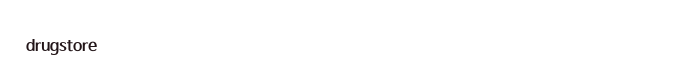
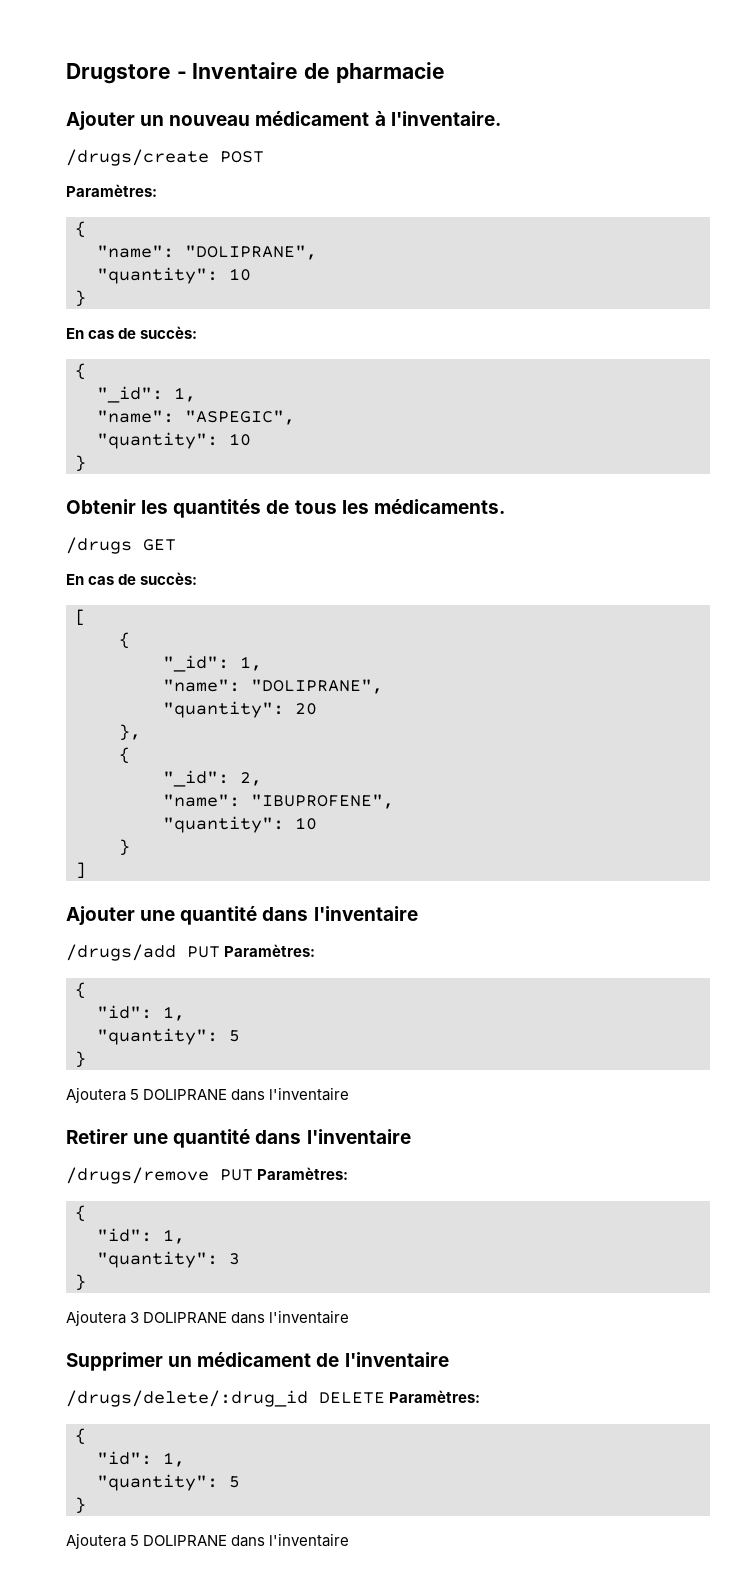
- drugstore
+ Drugstore - Inventaire de pharmacie
+ Ajouter un nouveau médicament à l'inventaire.
+ /drugs/create POST
+ Paramètres:
+ {
+ "name": "DOLIPRANE",
+ "quantity": 10
+ }
+ En cas de succès:
+ {
+ "_id": 1,
+ "name": "ASPEGIC",
+ "quantity": 10
+ }
+ Obtenir les quantités de tous les médicaments.
+ /drugs GET
+ En cas de succès:
+ [
+ {
+ "_id": 1,
+ "name": "DOLIPRANE",
+ "quantity": 20
+ },
+ {
+ "_id": 2,
+ "name": "IBUPROFENE",
+ "quantity": 10
+ }
+ ]
+ Ajouter une quantité dans l'inventaire
+ /drugs/add PUT Paramètres:
+ {
+ "id": 1,
+ "quantity": 5
+ }
+ Ajoutera 5 DOLIPRANE dans l'inventaire
+ Retirer une quantité dans l'inventaire
+ /drugs/remove PUT Paramètres:
+ {
+ "id": 1,
+ "quantity": 3
+ }
+ Ajoutera 3 DOLIPRANE dans l'inventaire
+ Supprimer un médicament de l'inventaire
+ /drugs/delete/:drug_id DELETE Paramètres:
+ {
+ "id": 1,
+ "quantity": 5
+ }
+ Ajoutera 5 DOLIPRANE dans l'inventaire

